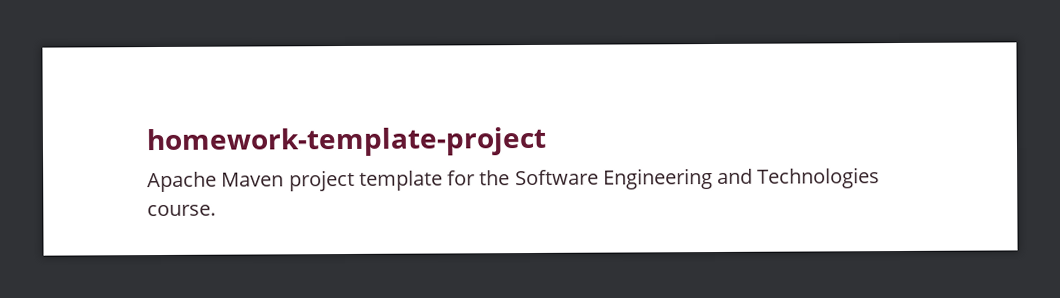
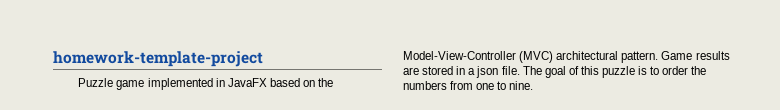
- Apache Maven project template for the Software Engineering and Technologies course.
+ Puzzle game implemented in JavaFX based on the Model-View-Controller (MVC) architectural pattern. Game results are stored in a json file. The goal of this puzzle is to order the numbers from one to nine.

